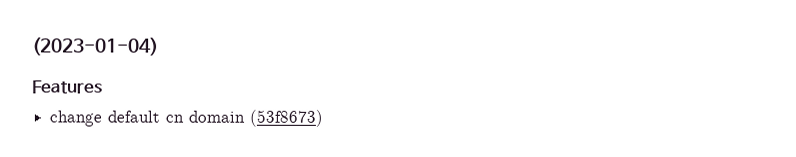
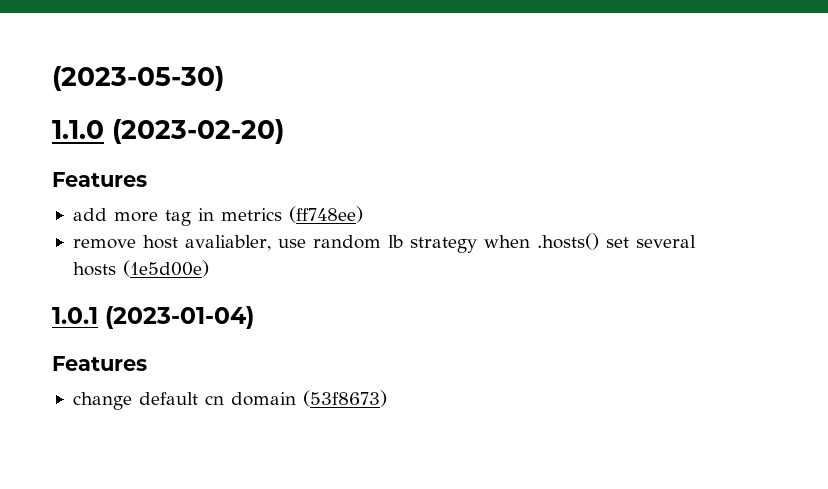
- (2023-01-04)
+ (2023-05-30)
+ 1.1.0 (2023-02-20)
+ Features
+ add more tag in metrics (ff748ee)
+ remove host avaliabler, use random lb strategy when .hosts() set several hosts (1e5d00e)
+ 1.0.1 (2023-01-04)

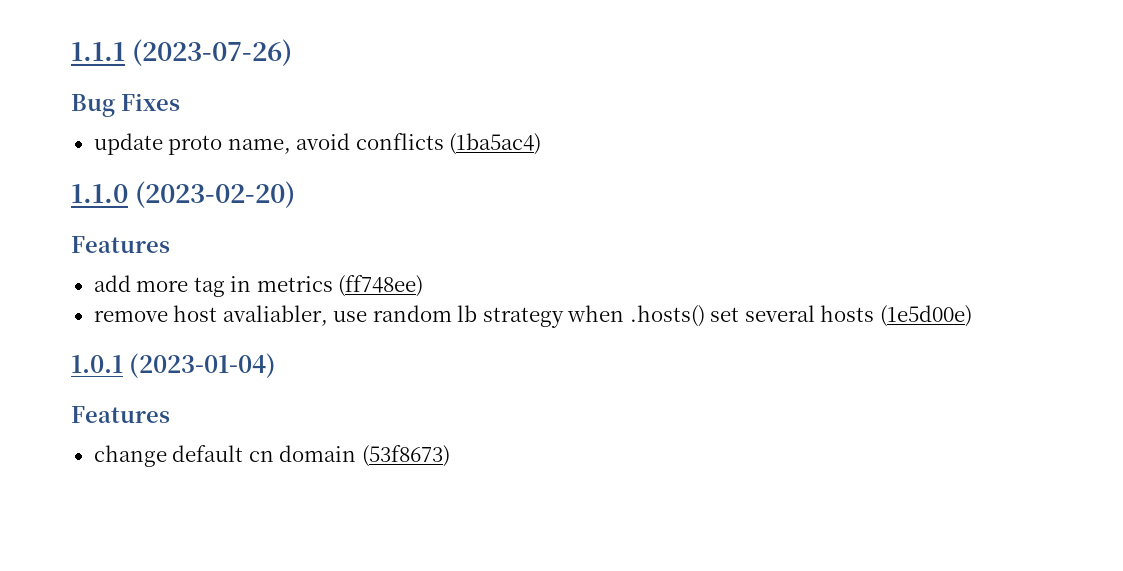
- (2023-05-30)
+ 1.1.1 (2023-07-26)
+ Bug Fixes
+ update proto name, avoid conflicts (1ba5ac4)

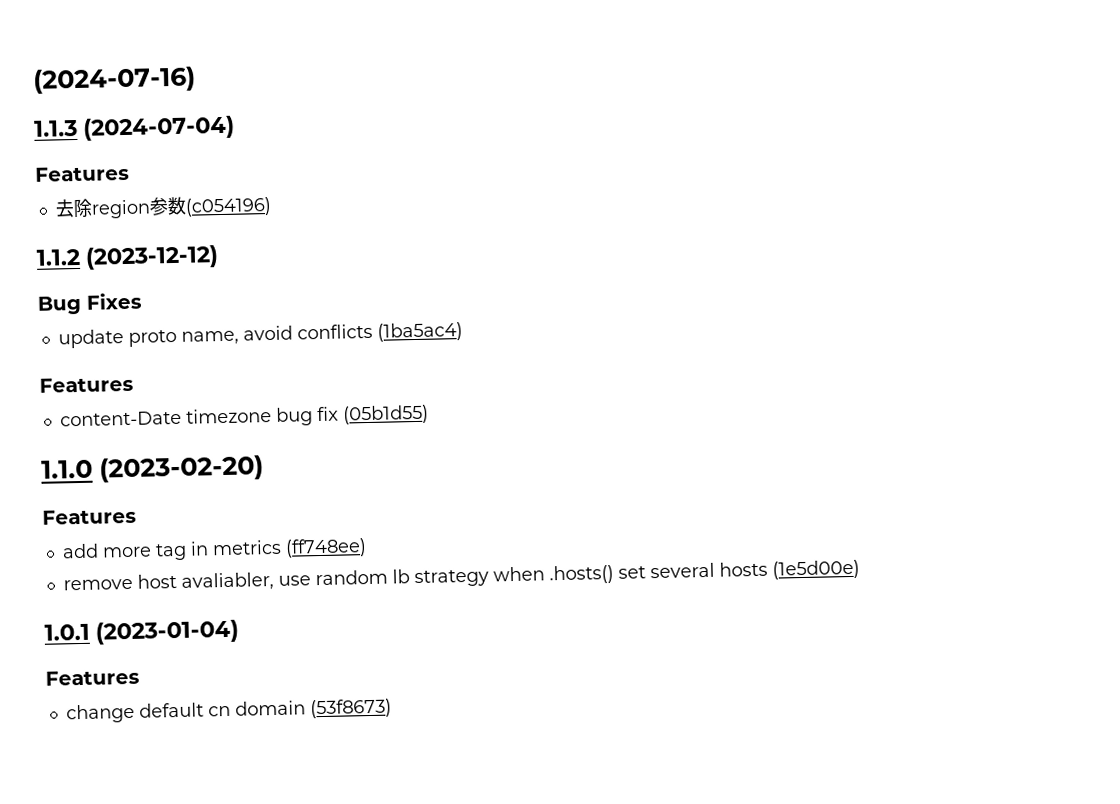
- 1.1.1 (2023-07-26)
+ (2024-07-16)
+ 1.1.3 (2024-07-04)
+ Features
+ 去除region参数(c054196)
+ 1.1.2 (2023-12-12)
  update proto name, avoid conflicts (1ba5ac4)
+ Features
+ content-Date timezone bug fix (05b1d55)

